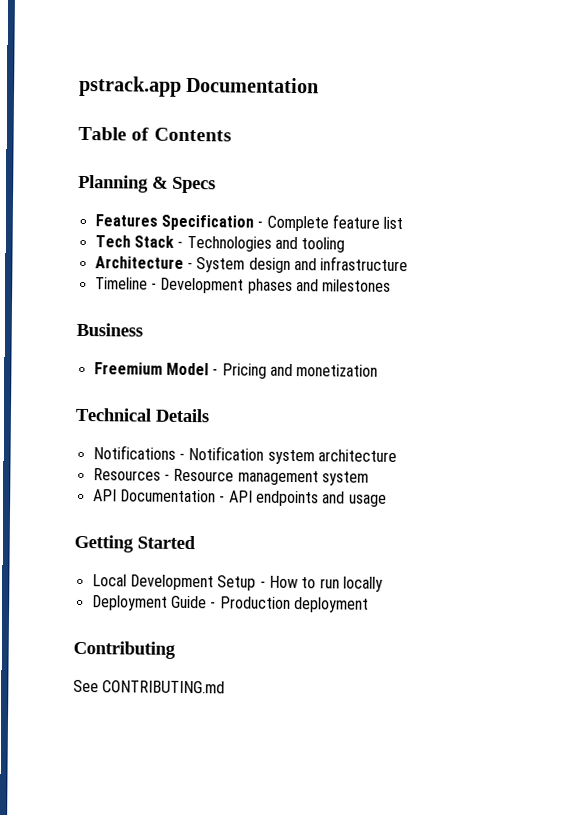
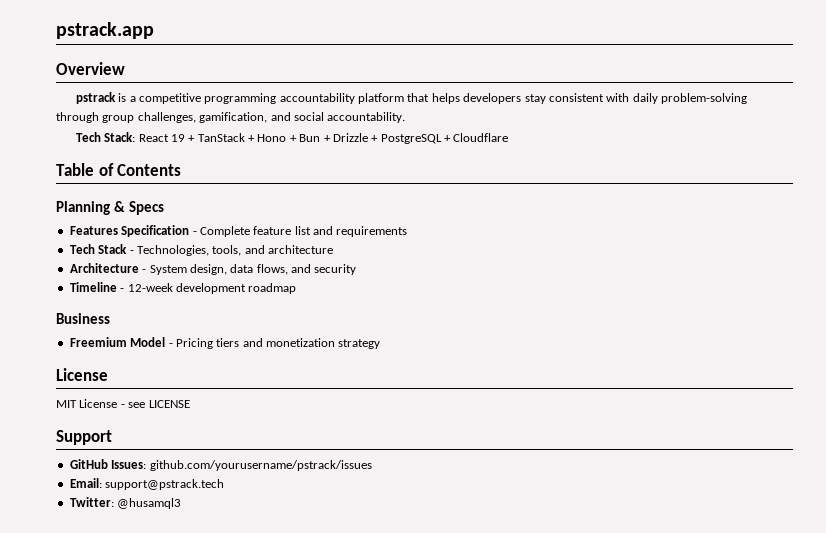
- pstrack.app Documentation
+ pstrack.app
+ Overview
+ pstrack is a competitive programming accountability platform that helps developers stay consistent with daily problem-solving through group challenges, gamification, and social accountability.
+ Tech Stack: React 19 + TanStack + Hono + Bun + Drizzle + PostgreSQL + Cloudflare
- Features Specification - Complete feature list
+ Features Specification - Complete feature list and requirements
- Tech Stack - Technologies and tooling
+ Tech Stack - Technologies, tools, and architecture
- Architecture - System design and infrastructure
- Timeline - Development phases and milestones
+ Architecture - System design, data flows, and security
+ Timeline - 12-week development roadmap
- Freemium Model - Pricing and monetization
- Technical Details
- Notifications - Notification system architecture
- Resources - Resource management system
- API Documentation - API endpoints and usage
- Getting Started
- Local Development Setup - How to run locally
- Deployment Guide - Production deployment
- Contributing
- See CONTRIBUTING.md
+ Freemium Model - Pricing tiers and monetization strategy
+ License
+ MIT License - see LICENSE
+ Support
+ GitHub Issues: github.com/yourusername/pstrack/issues
+ Email: support@pstrack.tech
+ Twitter: @husamql3

